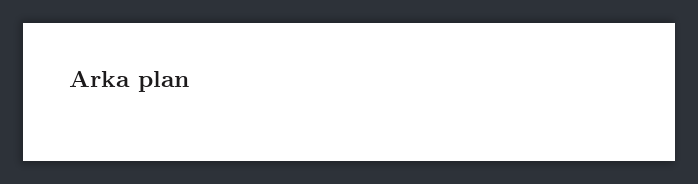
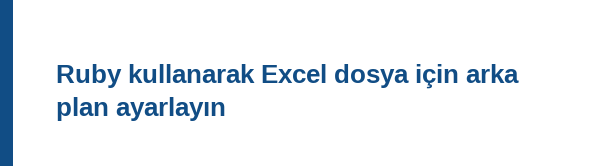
- Arka plan
+ Ruby kullanarak Excel dosya için arka plan ayarlayın

